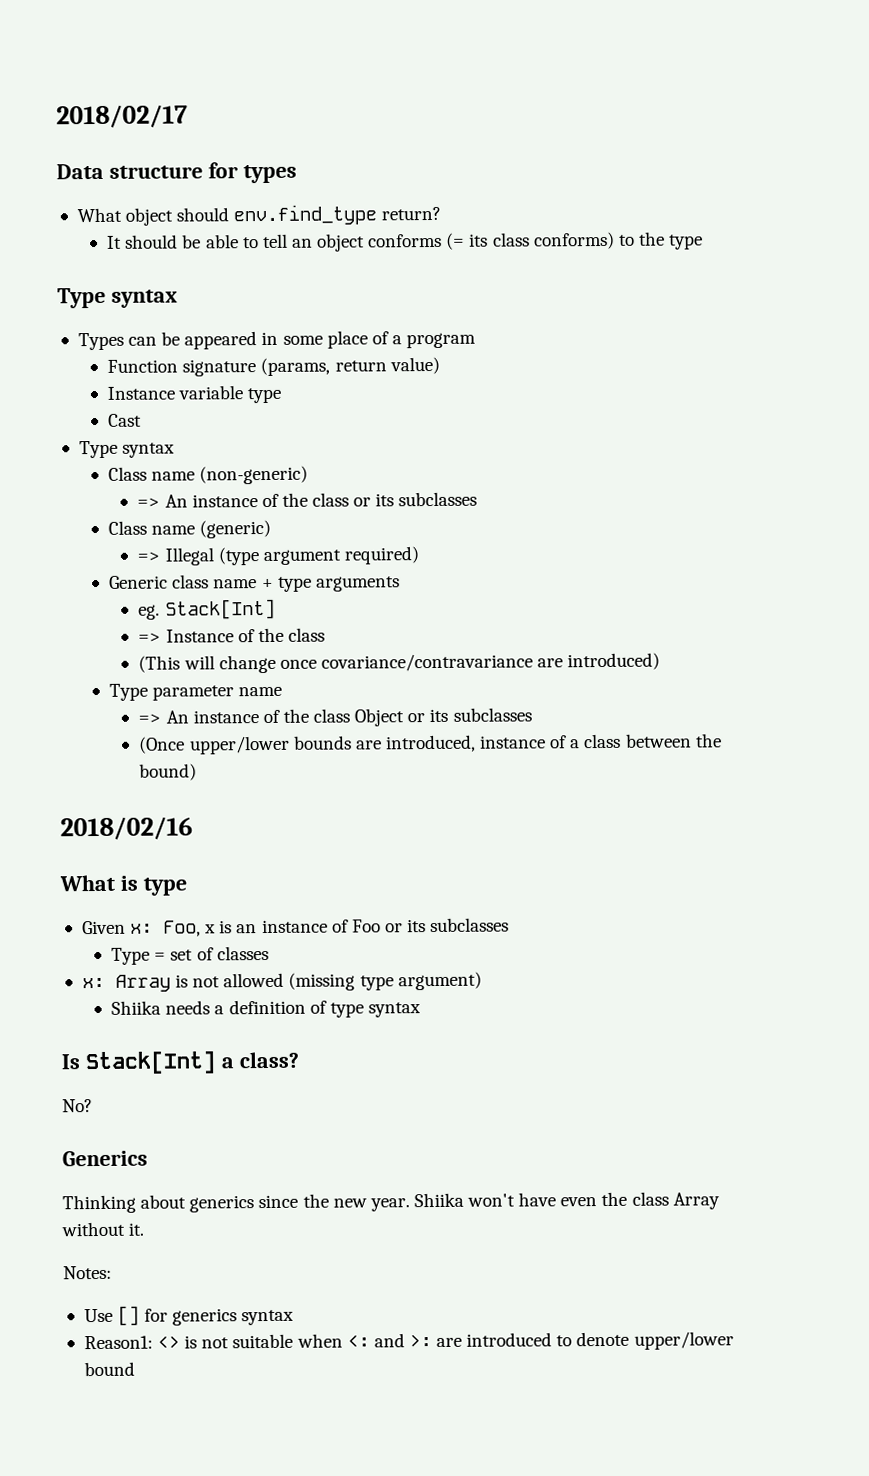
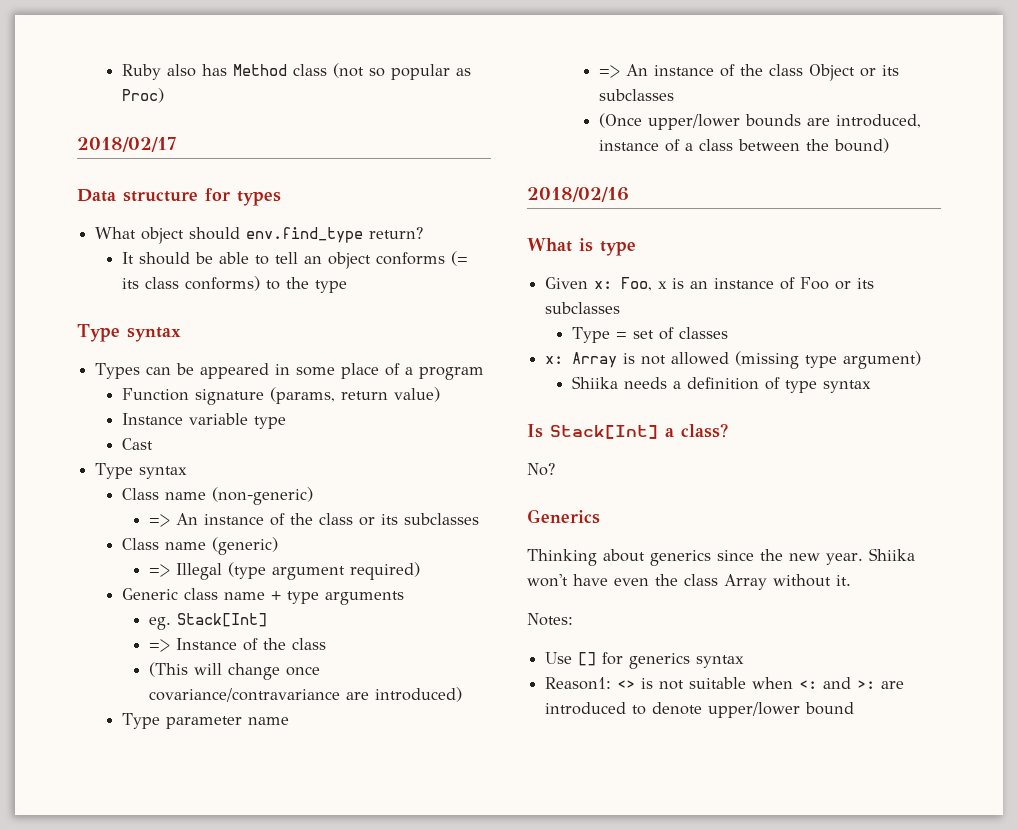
+ Ruby also has Method class (not so popular as Proc)

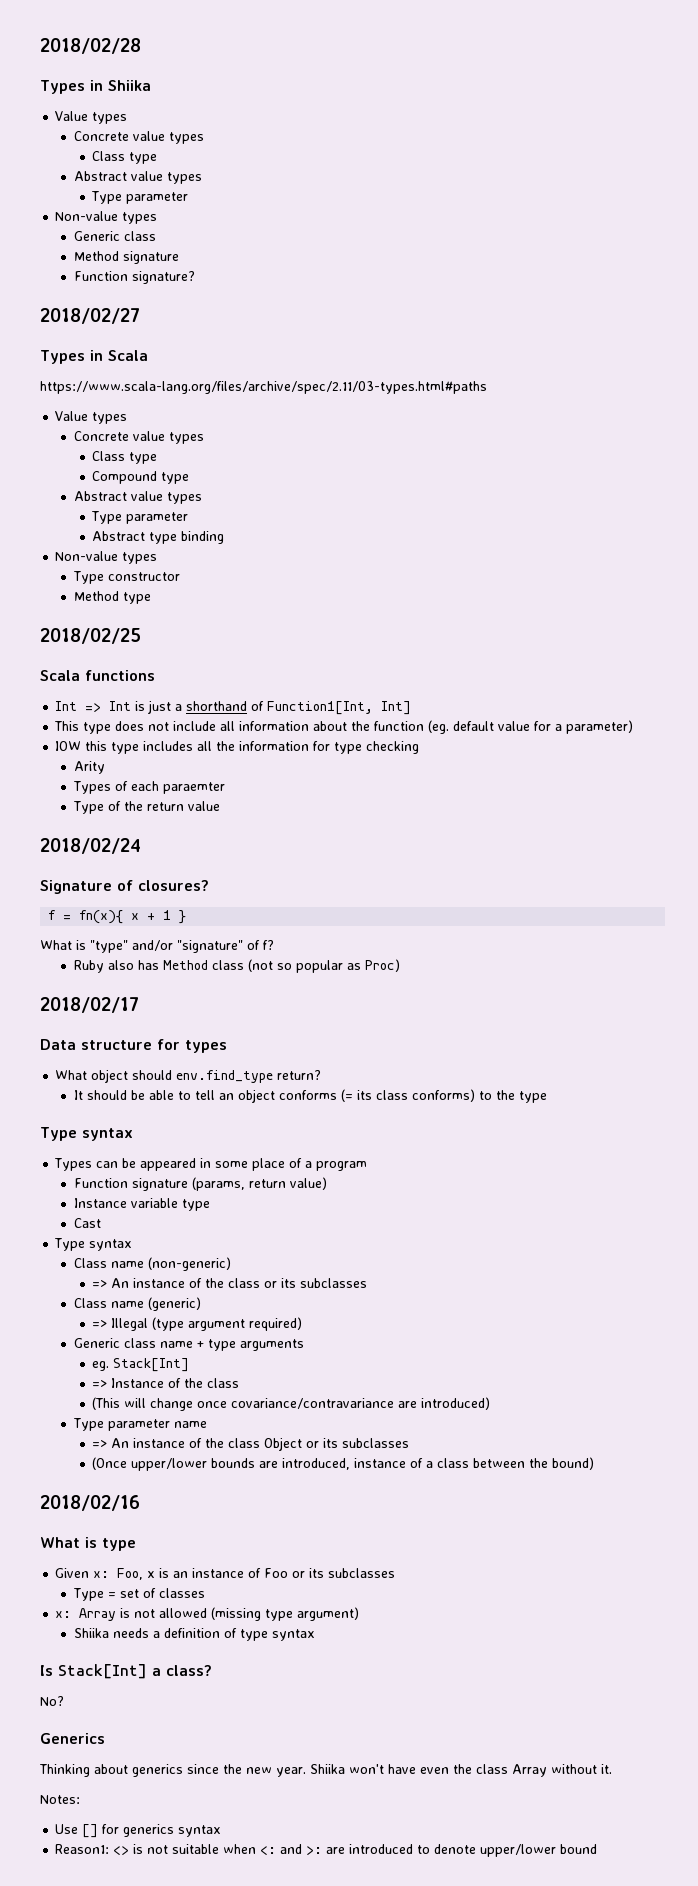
+ 2018/02/28
+ Types in Shiika
+ Value types
+ Concrete value types
+ Class type
+ Abstract value types
+ Type parameter
+ Non-value types
+ Generic class
+ Method signature
+ Function signature?
+ 2018/02/27
+ Types in Scala
+ https://www.scala-lang.org/files/archive/spec/2.11/03-types.html#paths
+ Value types
+ Concrete value types
+ Class type
+ Compound type
+ Abstract value types
+ Type parameter
+ Abstract type binding
+ Non-value types
+ Type constructor
+ Method type
+ 2018/02/25
+ Scala functions
+ Int => Int is just a shorthand of Function1[Int, Int]
+ This type does not include all information about the function (eg. default value for a parameter)
+ IOW this type includes all the information for type checking
+ Arity
+ Types of each paraemter
+ Type of the return value
+ 2018/02/24
+ Signature of closures?
+ f = fn(x){ x + 1 }
+ What is "type" and/or "signature" of f?

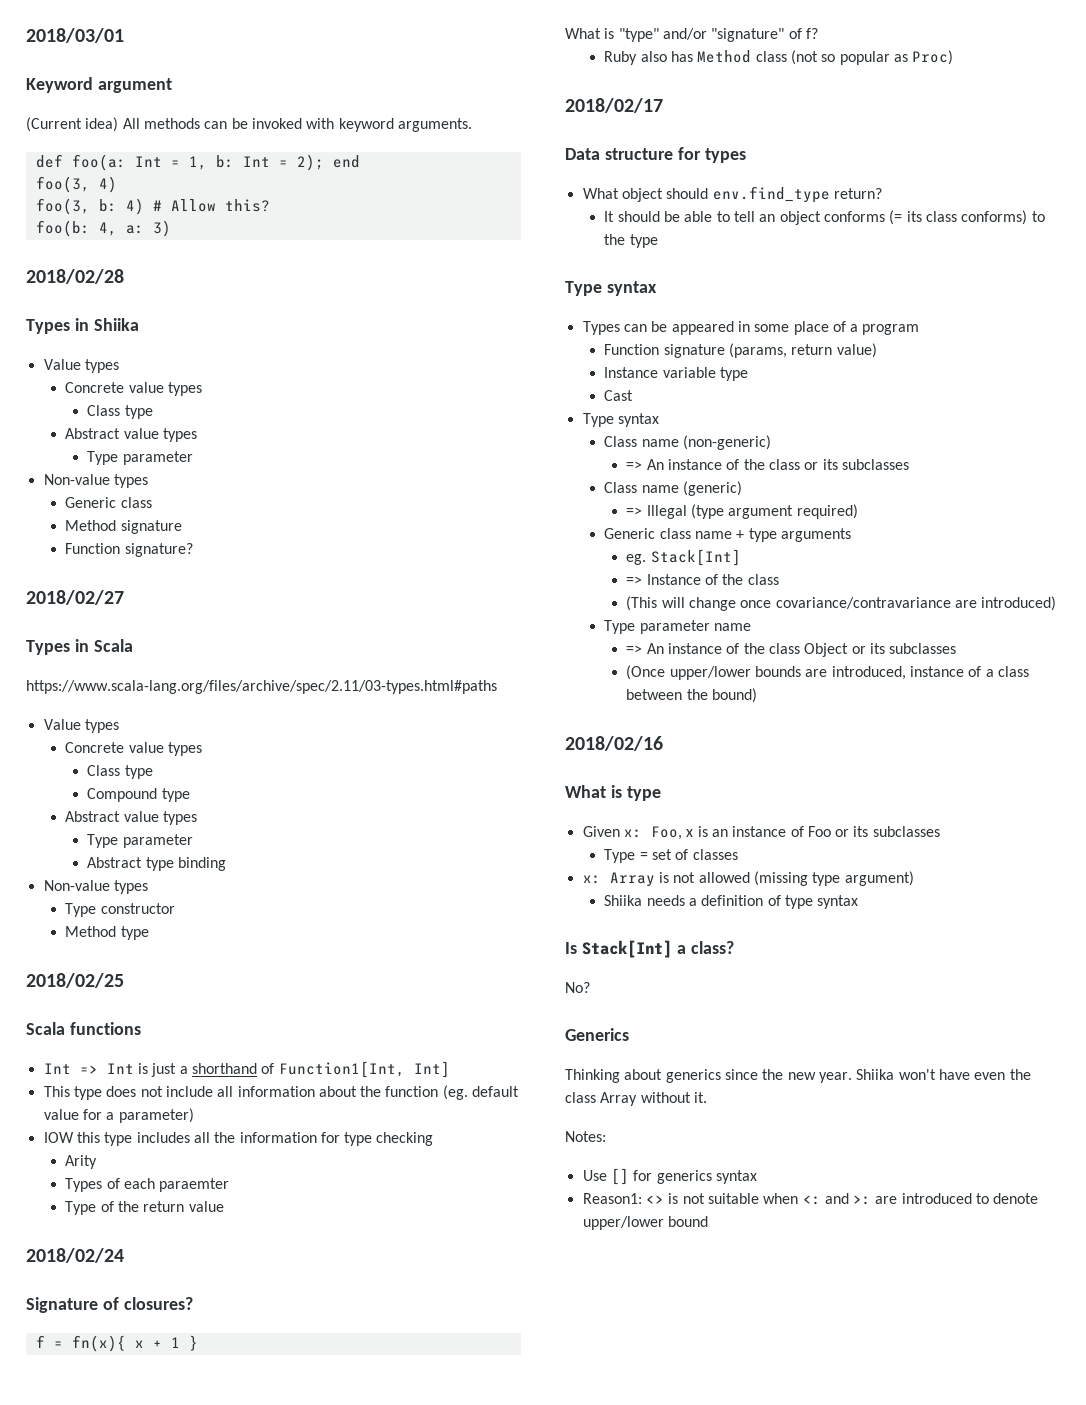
+ 2018/03/01
+ Keyword argument
+ (Current idea) All methods can be invoked with keyword arguments.
+ def foo(a: Int = 1, b: Int = 2); end
+ foo(3, 4)
+ foo(3, b: 4) # Allow this?
+ foo(b: 4, a: 3)

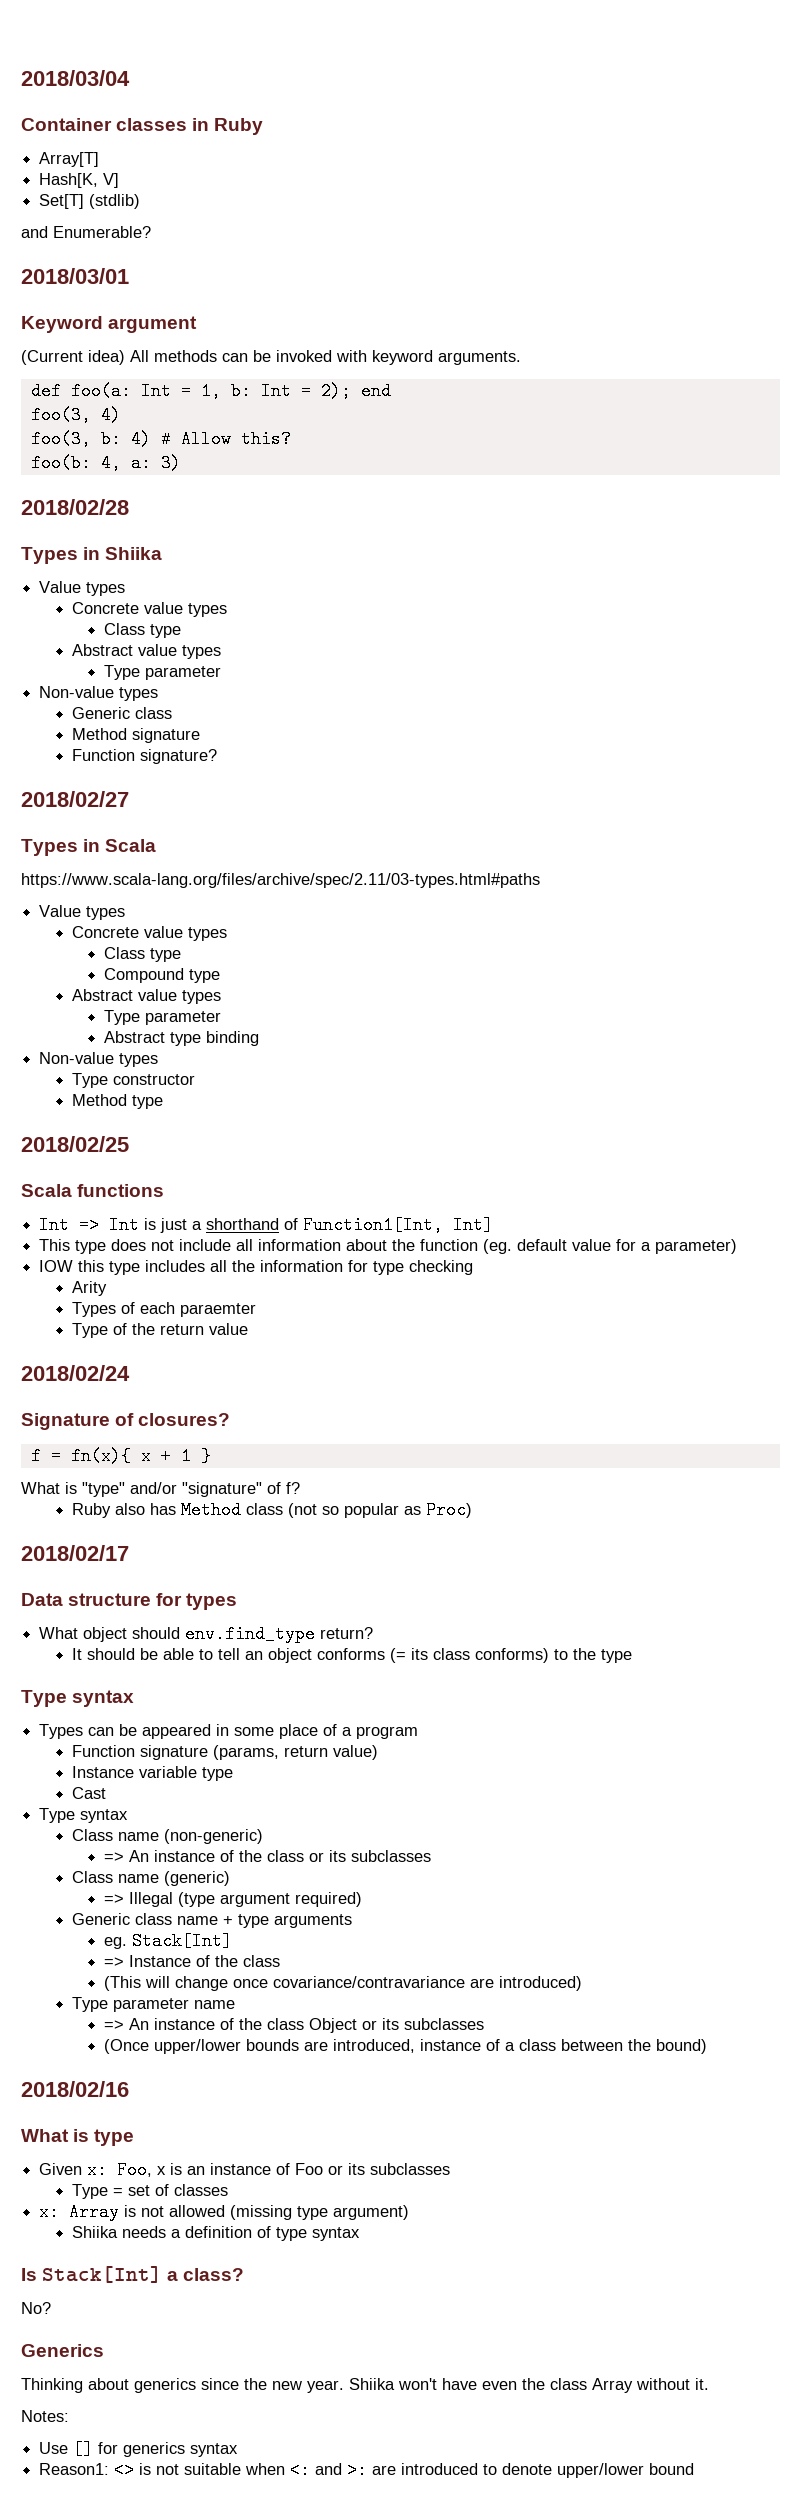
+ 2018/03/04
+ Container classes in Ruby
+ Array[T]
+ Hash[K, V]
+ Set[T] (stdlib)
+ and Enumerable?

